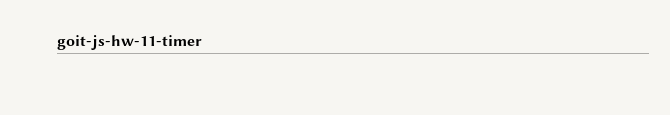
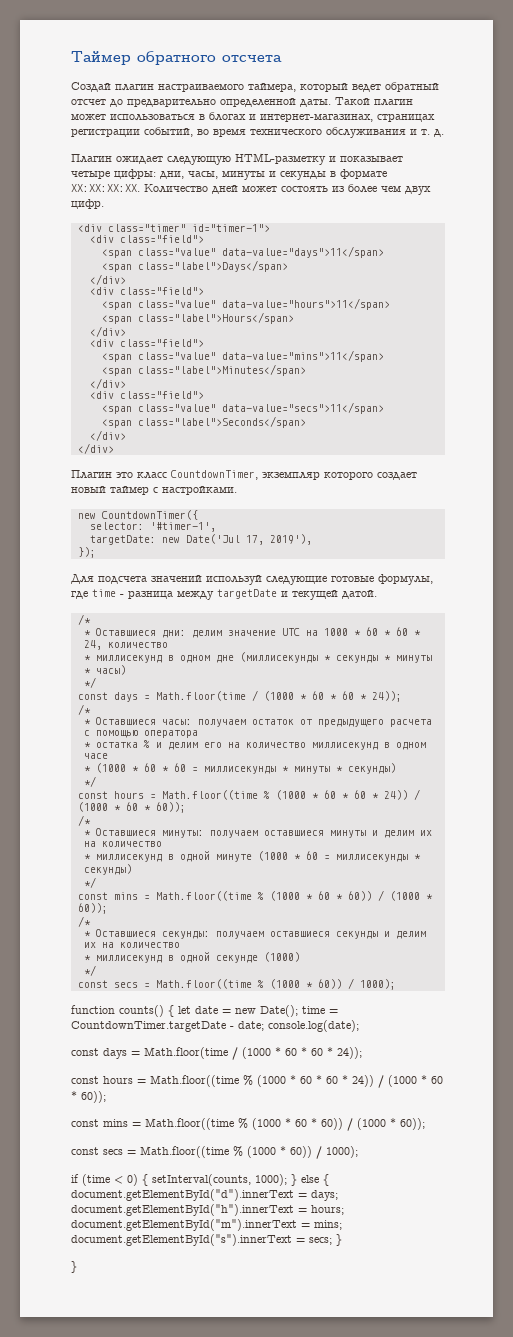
- goit-js-hw-11-timer
+ Таймер обратного отсчета
+ Создай плагин настраиваемого таймера, который ведет обратный отсчет до предварительно определенной даты. Такой плагин может использоваться в блогах и интернет-магазинах, страницах регистрации событий, во время технического обслуживания и т. д.
+ Плагин ожидает следующую HTML-разметку и показывает четыре цифры: дни, часы, минуты и секунды в формате XX:XX:XX:XX. Количество дней может состоять из более чем двух цифр.
+ <div class="timer" id="timer-1">
+ <div class="field">
+ <span class="value" data-value="days">11</span>
+ <span class="label">Days</span>
+ </div>
+ <div class="field">
+ <span class="value" data-value="hours">11</span>
+ <span class="label">Hours</span>
+ </div>
+ <div class="field">
+ <span class="value" data-value="mins">11</span>
+ <span class="label">Minutes</span>
+ </div>
+ <div class="field">
+ <span class="value" data-value="secs">11</span>
+ <span class="label">Seconds</span>
+ </div>
+ </div>
+ Плагин это класс CountdownTimer, экземпляр которого создает новый таймер с настройками.
+ new CountdownTimer({
+ selector: '#timer-1',
+ targetDate: new Date('Jul 17, 2019'),
+ });
+ Для подсчета значений используй следующие готовые формулы, где time - разница между targetDate и текущей датой.
+ /*
+ * Оставшиеся дни: делим значение UTC на 1000 * 60 * 60 * 24, количество
+ * миллисекунд в одном дне (миллисекунды * секунды * минуты * часы)
+ */
+ const days = Math.floor(time / (1000 * 60 * 60 * 24));
+ /*
+ * Оставшиеся часы: получаем остаток от предыдущего расчета с помощью оператора
+ * остатка % и делим его на количество миллисекунд в одном часе
+ * (1000 * 60 * 60 = миллисекунды * минуты * секунды)
+ */
+ const hours = Math.floor((time % (1000 * 60 * 60 * 24)) / (1000 * 60 * 60));
+ /*
+ * Оставшиеся минуты: получаем оставшиеся минуты и делим их на количество
+ * миллисекунд в одной минуте (1000 * 60 = миллисекунды * секунды)
+ */
+ const mins = Math.floor((time % (1000 * 60 * 60)) / (1000 * 60));
+ /*
+ * Оставшиеся секунды: получаем оставшиеся секунды и делим их на количество
+ * миллисекунд в одной секунде (1000)
+ */
+ const secs = Math.floor((time % (1000 * 60)) / 1000);
+ function counts() { let date = new Date(); time = CountdownTimer.targetDate - date; console.log(date);
+ const days = Math.floor(time / (1000 * 60 * 60 * 24));
+ const hours = Math.floor((time % (1000 * 60 * 60 * 24)) / (1000 * 60 * 60));
+ const mins = Math.floor((time % (1000 * 60 * 60)) / (1000 * 60));
+ const secs = Math.floor((time % (1000 * 60)) / 1000);
+ if (time < 0) { setInterval(counts, 1000); } else { document.getElementById("d").innerText = days; document.getElementById("h").innerText = hours; document.getElementById("m").innerText = mins; document.getElementById("s").innerText = secs; }
+ }

